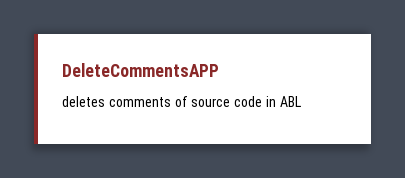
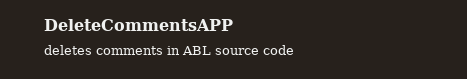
- deletes comments of source code in ABL
+ deletes comments in ABL source code

